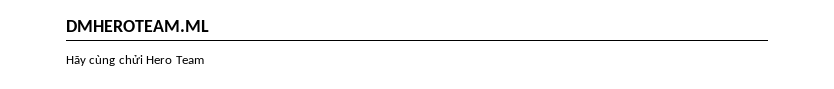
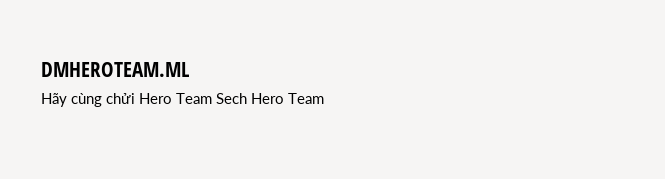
- Hãy cùng chửi Hero Team
+ Hãy cùng chửi Hero Team Sech Hero Team

